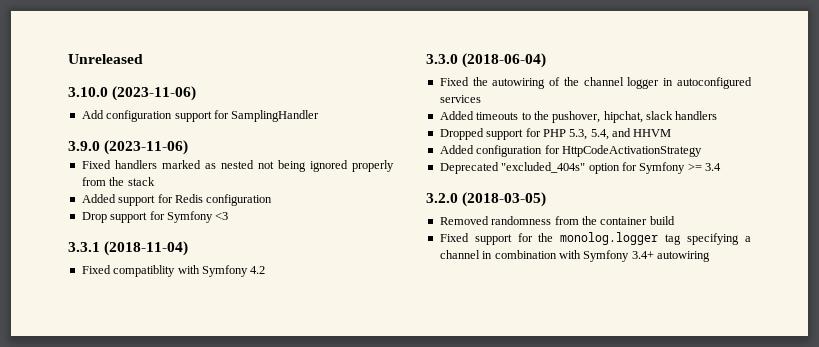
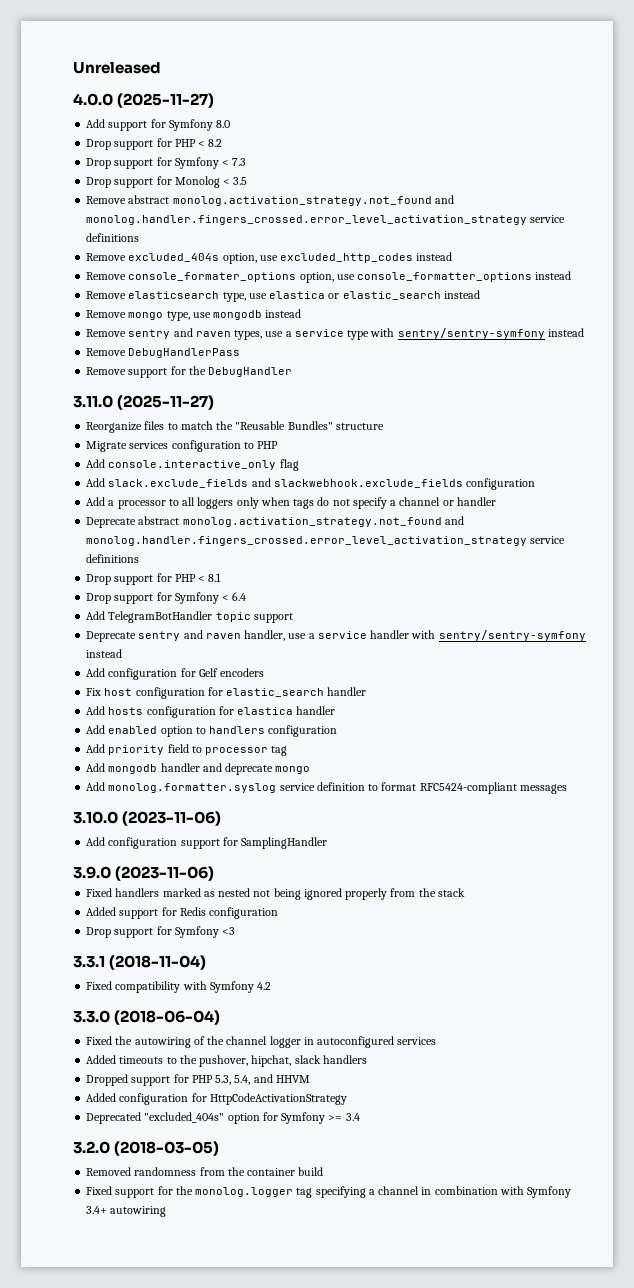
+ 4.0.0 (2025-11-27)
+ Add support for Symfony 8.0
+ Drop support for PHP < 8.2
+ Drop support for Symfony < 7.3
+ Drop support for Monolog < 3.5
+ Remove abstract monolog.activation_strategy.not_found and monolog.handler.fingers_crossed.error_level_activation_strategy service definitions
+ Remove excluded_404s option, use excluded_http_codes instead
+ Remove console_formater_options option, use console_formatter_options instead
+ Remove elasticsearch type, use elastica or elastic_search instead
+ Remove mongo type, use mongodb instead
+ Remove sentry and raven types, use a service type with sentry/sentry-symfony instead
+ Remove DebugHandlerPass
+ Remove support for the DebugHandler
+ 3.11.0 (2025-11-27)
+ Reorganize files to match the "Reusable Bundles" structure
+ Migrate services configuration to PHP
+ Add console.interactive_only flag
+ Add slack.exclude_fields and slackwebhook.exclude_fields configuration
+ Add a processor to all loggers only when tags do not specify a channel or handler
+ Deprecate abstract monolog.activation_strategy.not_found and monolog.handler.fingers_crossed.error_level_activation_strategy service definitions
+ Drop support for PHP < 8.1
+ Drop support for Symfony < 6.4
+ Add TelegramBotHandler topic support
+ Deprecate sentry and raven handler, use a service handler with sentry/sentry-symfony instead
+ Add configuration for Gelf encoders
+ Fix host configuration for elastic_search handler
+ Add hosts configuration for elastica handler
+ Add enabled option to handlers configuration
+ Add priority field to processor tag
+ Add mongodb handler and deprecate mongo
+ Add monolog.formatter.syslog service definition to format RFC5424-compliant messages
- Fixed compatiblity with Symfony 4.2
+ Fixed compatibility with Symfony 4.2

